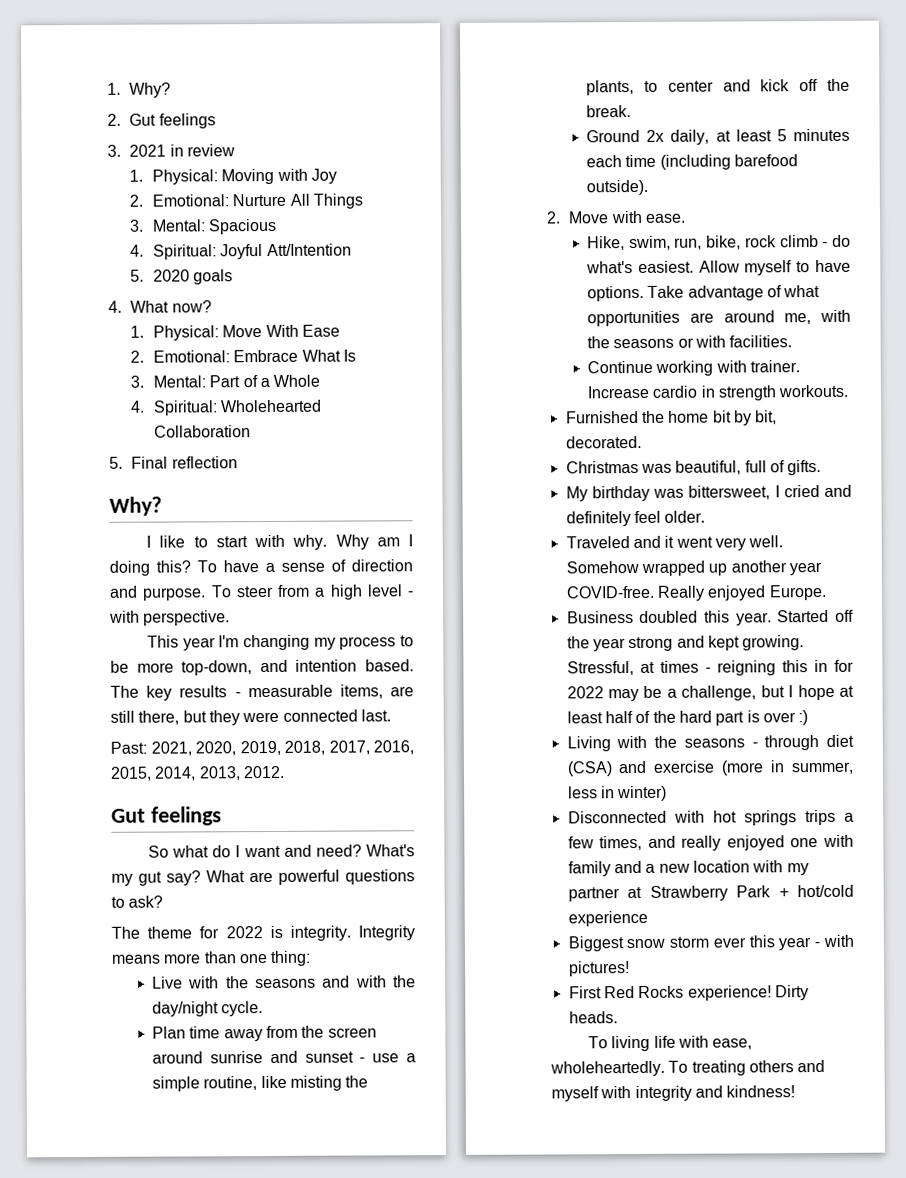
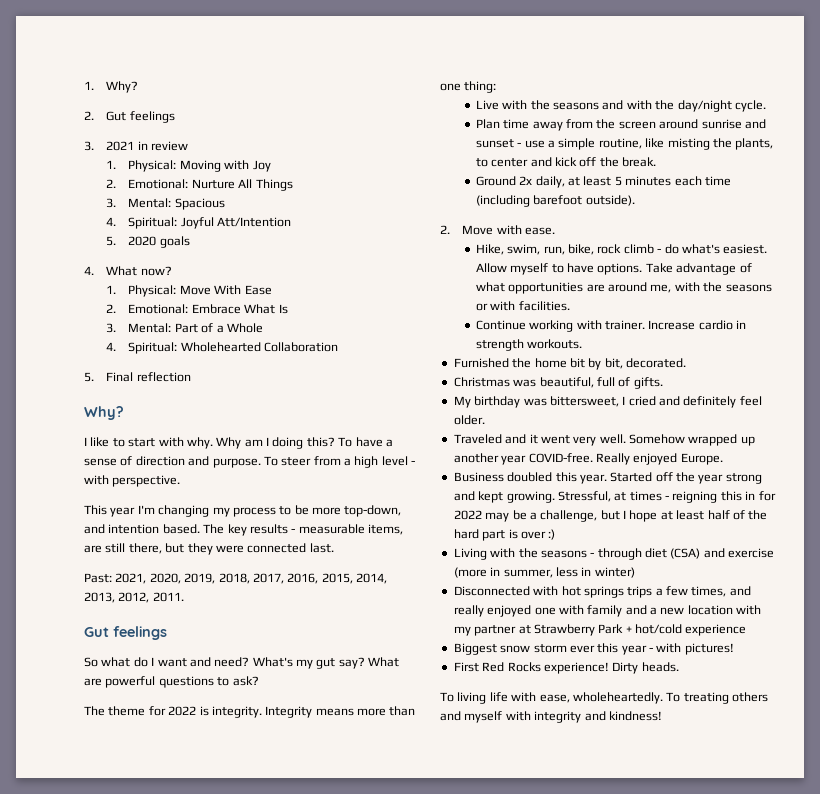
- Past: 2021, 2020, 2019, 2018, 2017, 2016, 2015, 2014, 2013, 2012.
+ Past: 2021, 2020, 2019, 2018, 2017, 2016, 2015, 2014, 2013, 2012, 2011.
- Ground 2x daily, at least 5 minutes each time (including barefood outside).
+ Ground 2x daily, at least 5 minutes each time (including barefoot outside).

